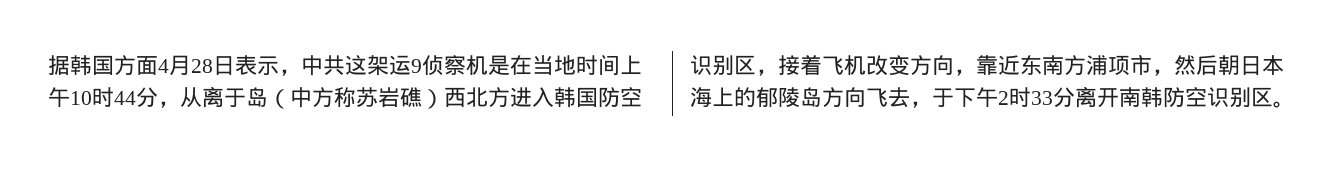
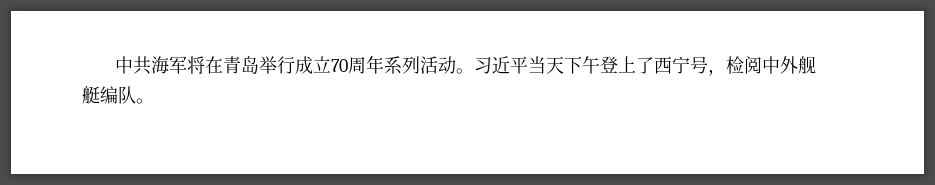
- 据韩国方面4月28日表示，中共这架运9侦察机是在当地时间上午10时44分，从离于岛（中方称苏岩礁）西北方进入韩国防空识别区，接着飞机改变方向，靠近东南方浦项市，然后朝日本海上的郁陵岛方向飞去，于下午2时33分离开南韩防空识别区。
+ 中共海军将在青岛举行成立70周年系列活动。习近平当天下午登上了西宁号，检阅中外舰艇编队。

